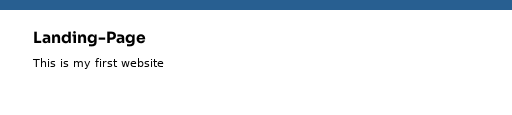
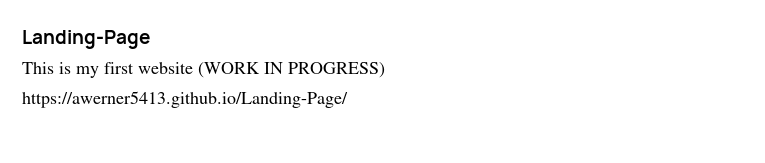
- This is my first website
+ This is my first website (WORK IN PROGRESS)
+ https://awerner5413.github.io/Landing-Page/

